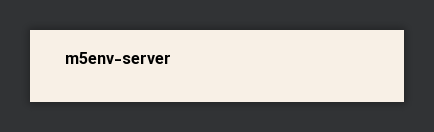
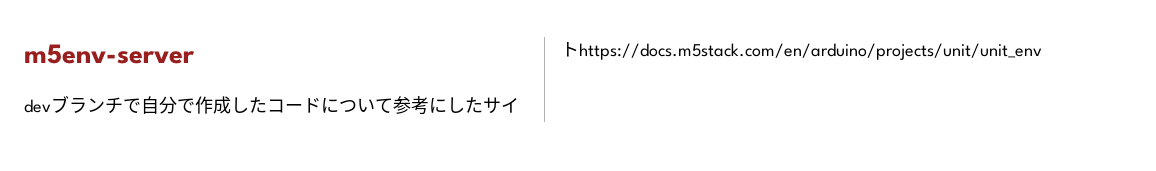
+ devブランチで自分で作成したコードについて参考にしたサイトhttps://docs.m5stack.com/en/arduino/projects/unit/unit_env

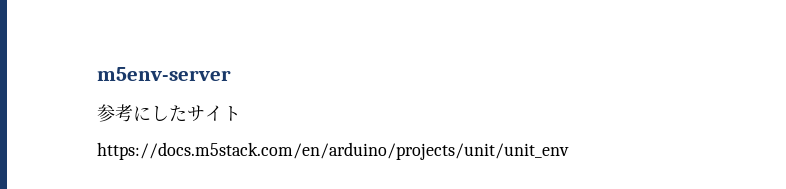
- devブランチで自分で作成したコードについて参考にしたサイトhttps://docs.m5stack.com/en/arduino/projects/unit/unit_env
+ 参考にしたサイト
+ https://docs.m5stack.com/en/arduino/projects/unit/unit_env

